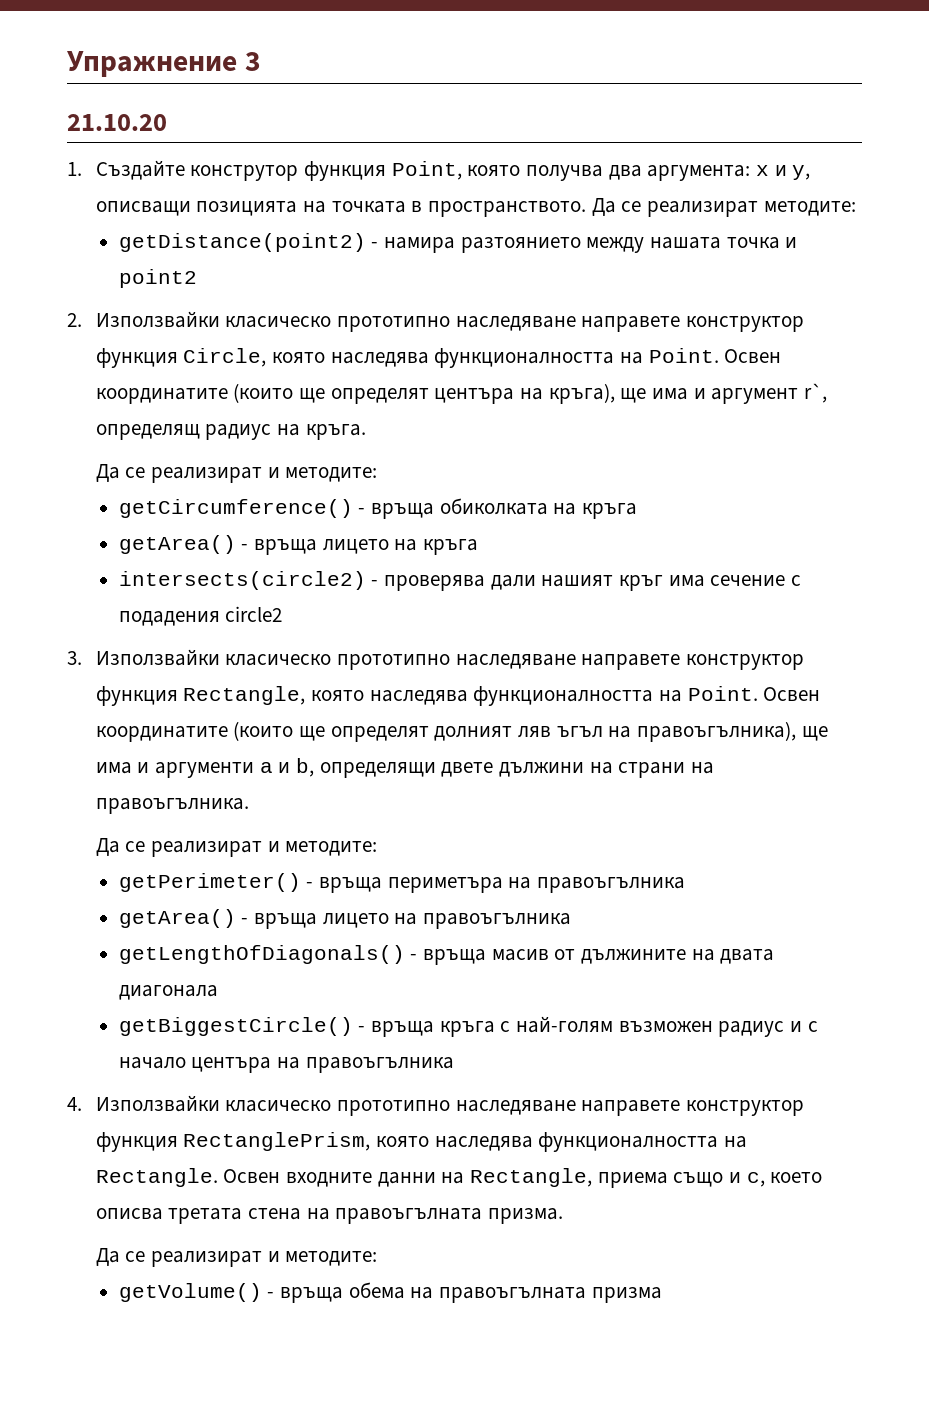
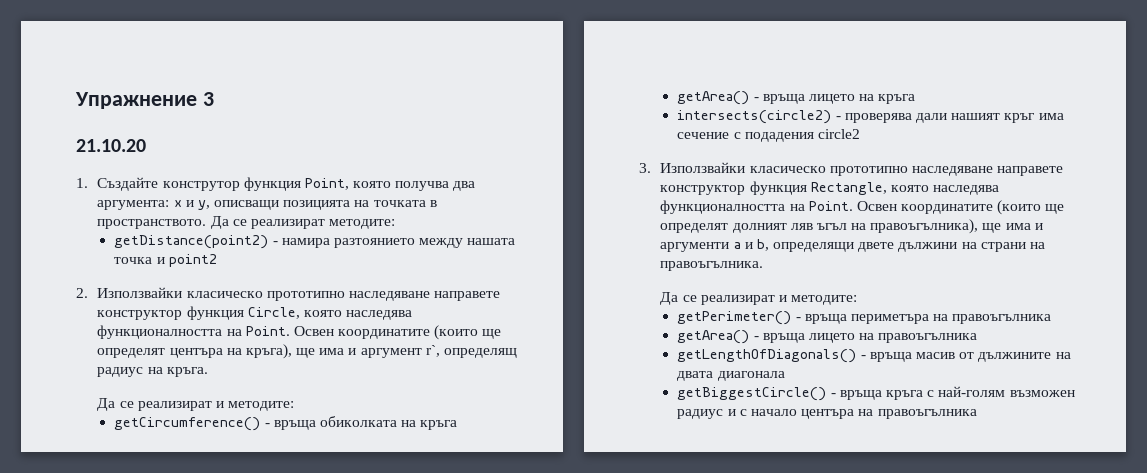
- 4. Използвайки класическо прототипно наследяване направете конструктор функция RectanglePrism, която наследява функционалността на Rectangle. Освен входните данни на Rectangle, приема също и c, което описва третата стена на правоъгълната призма.
- Да се реализират и методите:
- getVolume() - връща обема на правоъгълната призма

